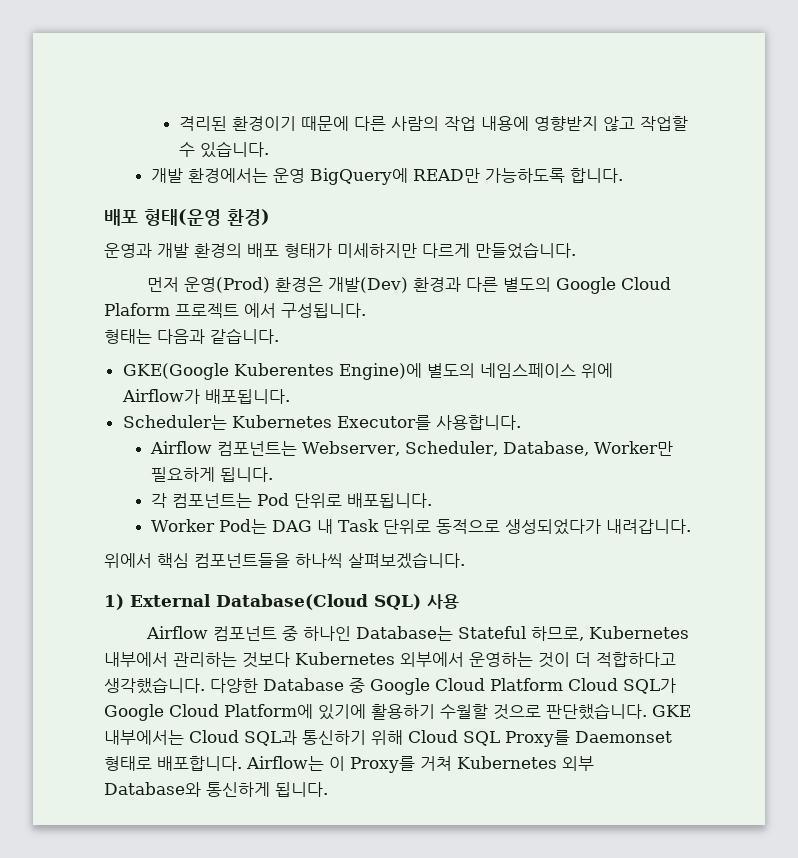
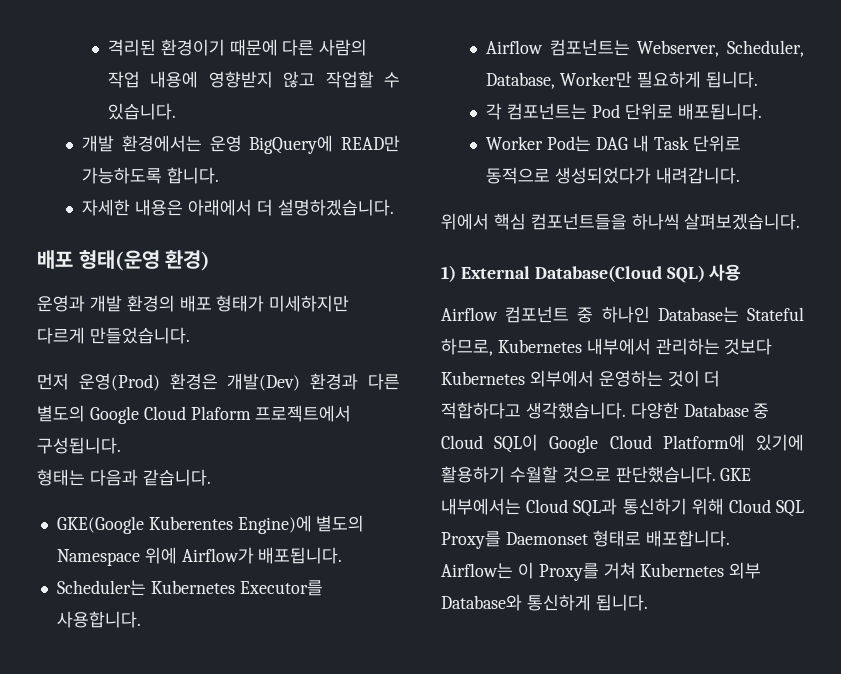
+ 자세한 내용은 아래에서 더 설명하겠습니다.
- 먼저 운영(Prod) 환경은 개발(Dev) 환경과 다른 별도의 Google Cloud Plaform 프로젝트 에서 구성됩니다.
+ 먼저 운영(Prod) 환경은 개발(Dev) 환경과 다른 별도의 Google Cloud Plaform 프로젝트에서 구성됩니다.
- GKE(Google Kuberentes Engine)에 별도의 네임스페이스 위에 Airflow가 배포됩니다.
+ GKE(Google Kuberentes Engine)에 별도의 Namespace 위에 Airflow가 배포됩니다.
- 다양한 Database 중 Google Cloud Platform Cloud SQL가 Google Cloud Platform에 있기에 활용하기 수월할 것으로 판단했습니다.
+ 다양한 Database 중 Cloud SQL이 Google Cloud Platform에 있기에 활용하기 수월할 것으로 판단했습니다.

